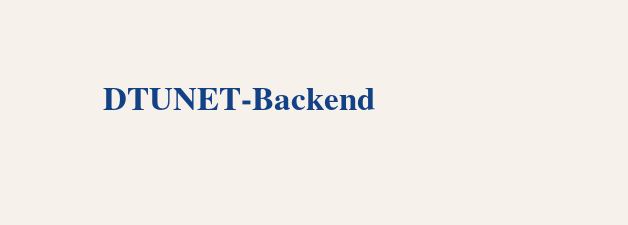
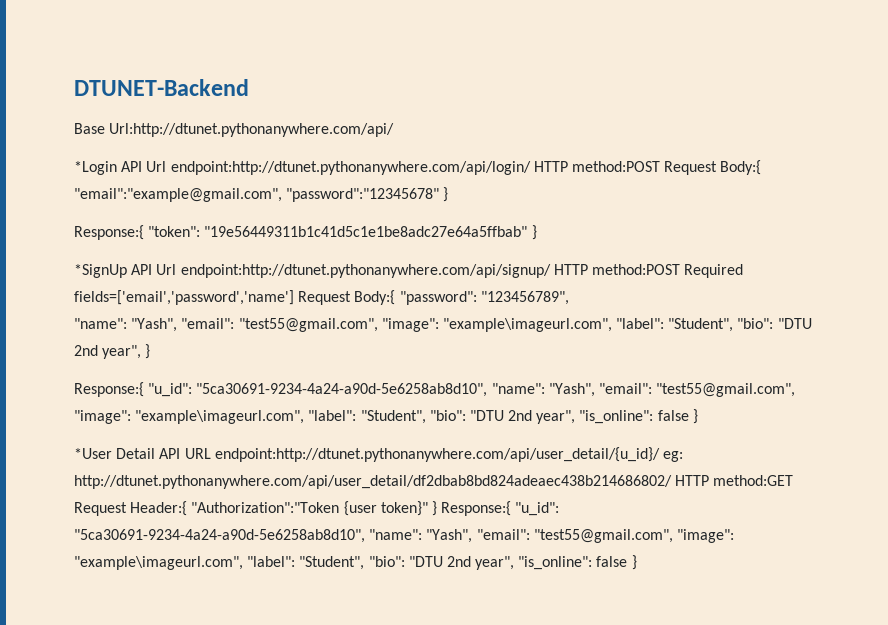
+ Base Url:http://dtunet.pythonanywhere.com/api/
+ *Login API Url endpoint:http://dtunet.pythonanywhere.com/api/login/ HTTP method:POST Request Body:{ "email":"example@gmail.com", "password":"12345678" }
+ Response:{ "token": "19e56449311b1c41d5c1e1be8adc27e64a5ffbab" }
+ *SignUp API Url endpoint:http://dtunet.pythonanywhere.com/api/signup/ HTTP method:POST Required fields=['email','password','name'] Request Body:{ "password": "123456789",
+ "name": "Yash", "email": "test55@gmail.com", "image": "example\imageurl.com", "label": "Student", "bio": "DTU 2nd year", }
+ Response:{ "u_id": "5ca30691-9234-4a24-a90d-5e6258ab8d10", "name": "Yash", "email": "test55@gmail.com", "image": "example\imageurl.com", "label": "Student", "bio": "DTU 2nd year", "is_online": false }
+ *User Detail API URL endpoint:http://dtunet.pythonanywhere.com/api/user_detail/{u_id}/ eg: http://dtunet.pythonanywhere.com/api/user_detail/df2dbab8bd824adeaec438b214686802/ HTTP method:GET Request Header:{ "Authorization":"Token {user token}" } Response:{ "u_id": "5ca30691-9234-4a24-a90d-5e6258ab8d10", "name": "Yash", "email": "test55@gmail.com", "image": "example\imageurl.com", "label": "Student", "bio": "DTU 2nd year", "is_online": false }

